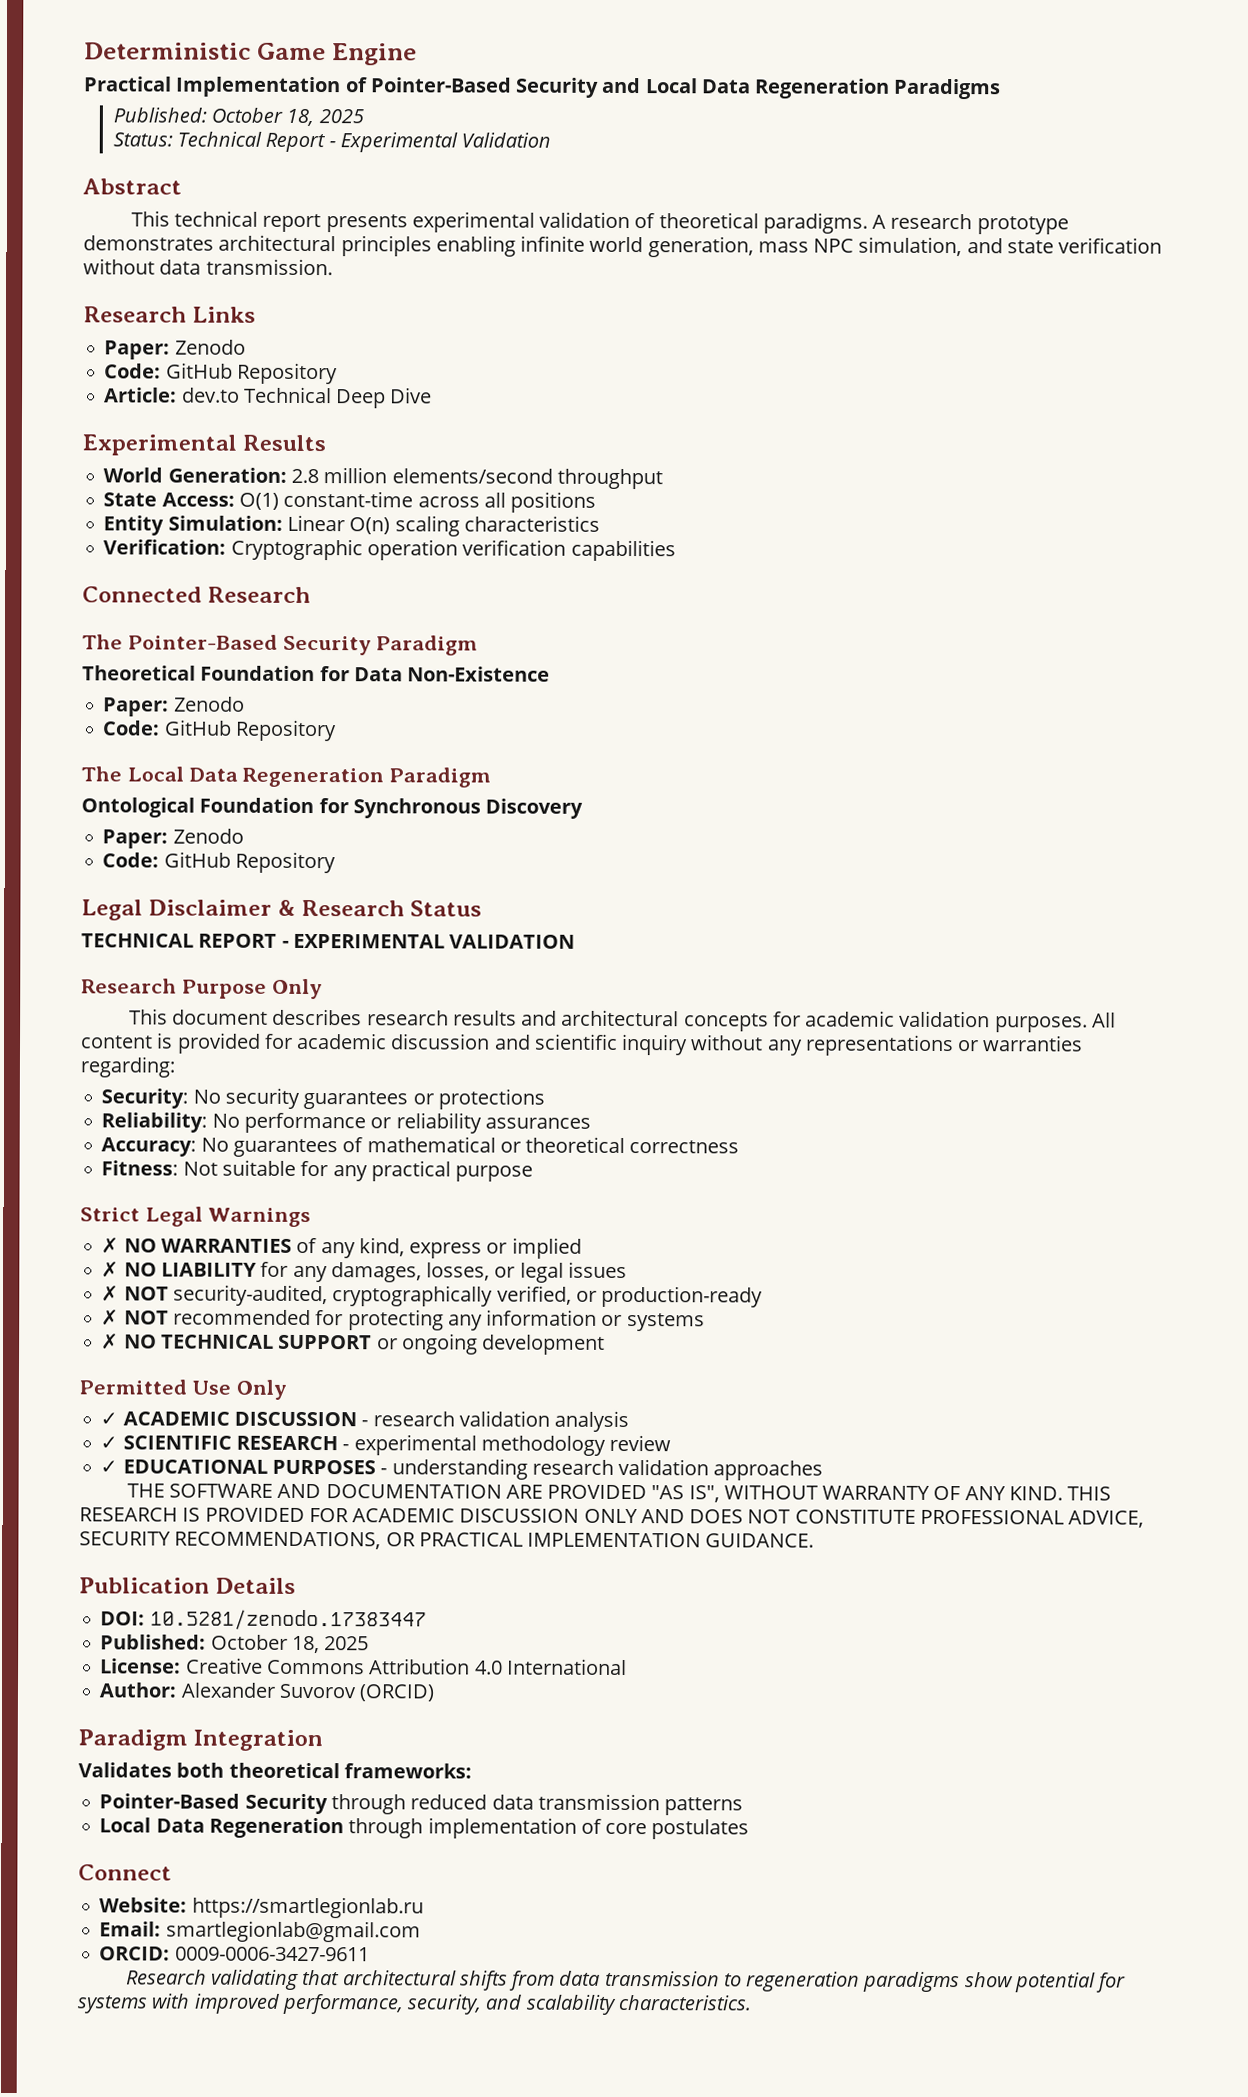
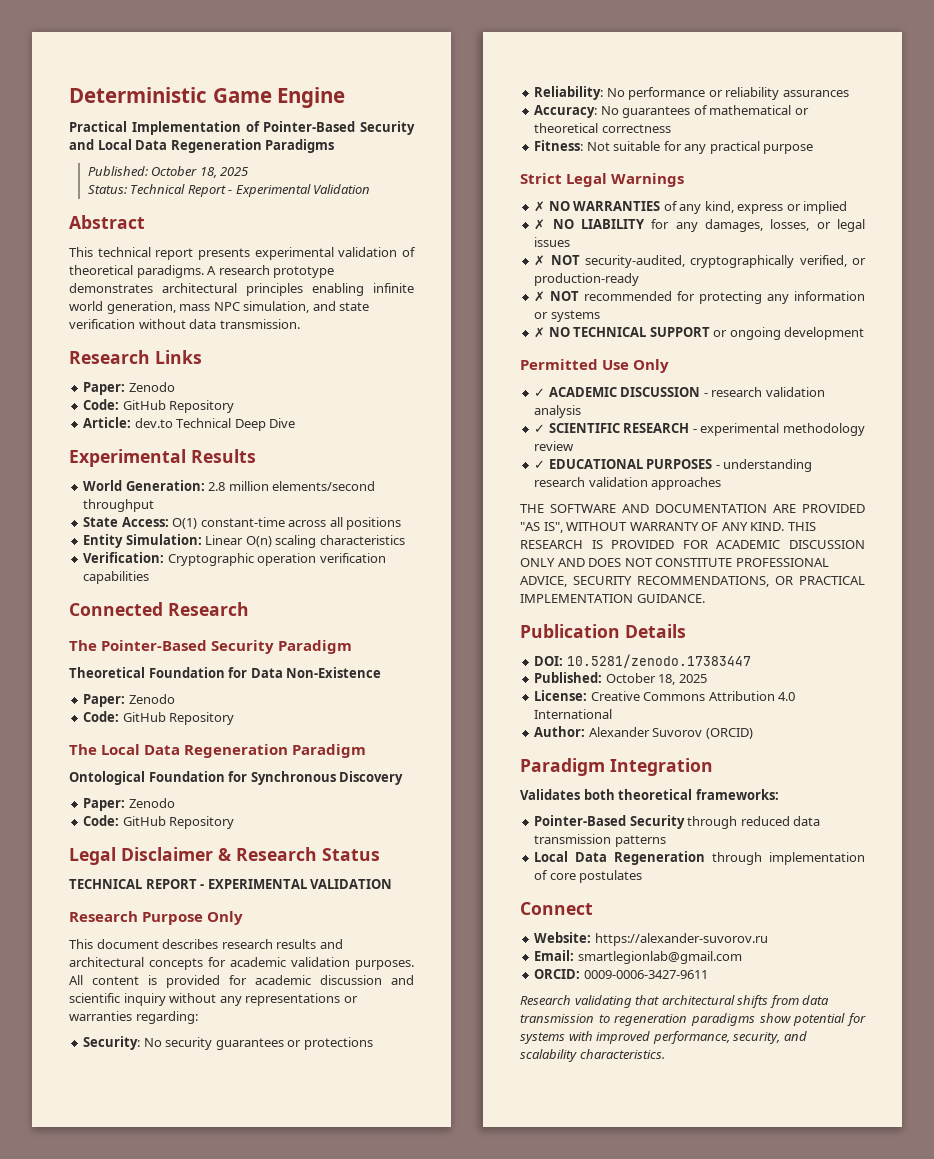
- Website: https://smartlegionlab.ru
+ Website: https://alexander-suvorov.ru

